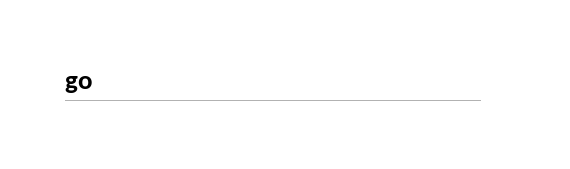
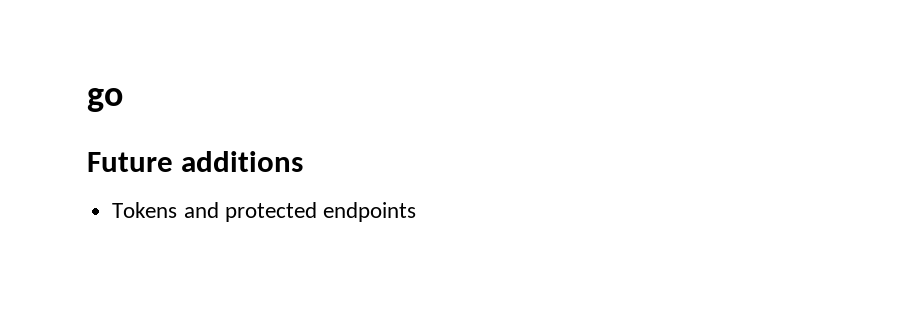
+ Future additions
+ Tokens and protected endpoints

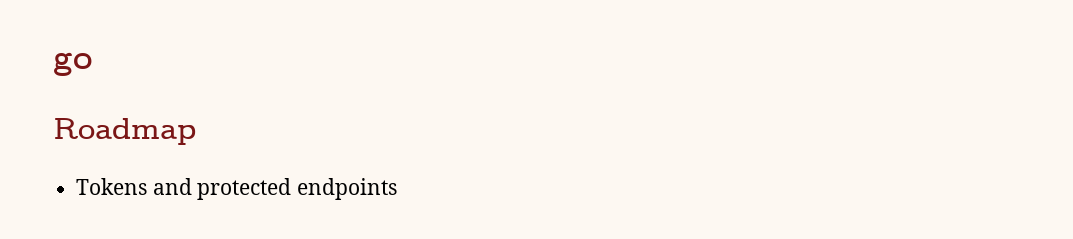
- Future additions
+ Roadmap

